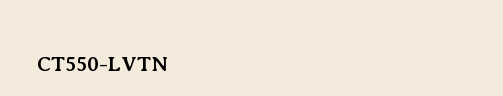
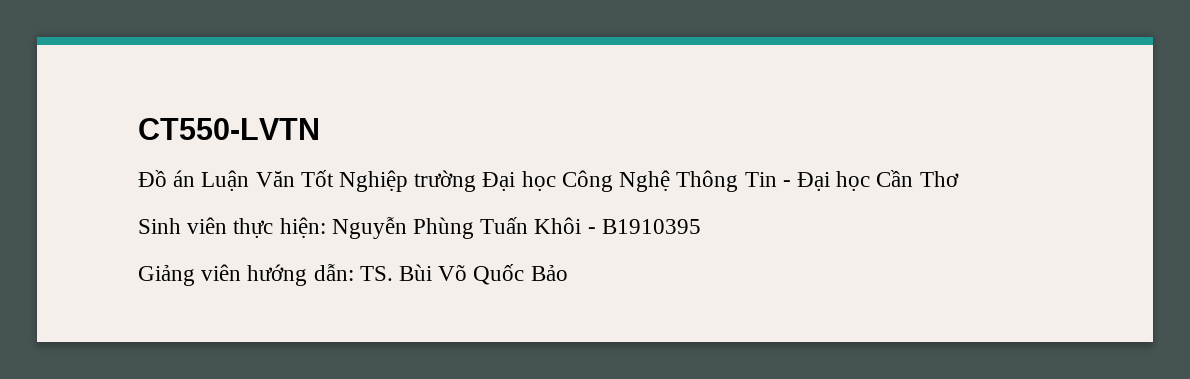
+ Đồ án Luận Văn Tốt Nghiệp trường Đại học Công Nghệ Thông Tin - Đại học Cần Thơ
+ Sinh viên thực hiện: Nguyễn Phùng Tuấn Khôi - B1910395
+ Giảng viên hướng dẫn: TS. Bùi Võ Quốc Bảo

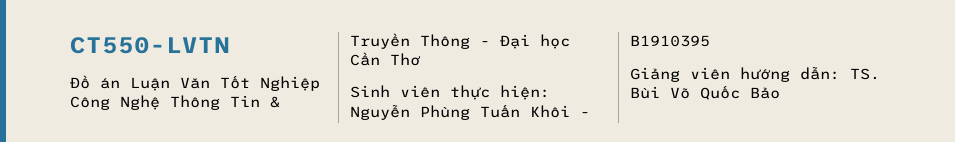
- Đồ án Luận Văn Tốt Nghiệp trường Đại học Công Nghệ Thông Tin - Đại học Cần Thơ
+ Đồ án Luận Văn Tốt Nghiệp Công Nghệ Thông Tin & Truyền Thông - Đại học Cần Thơ

